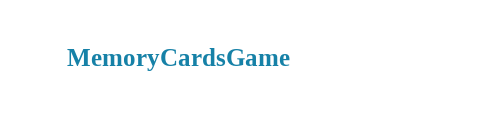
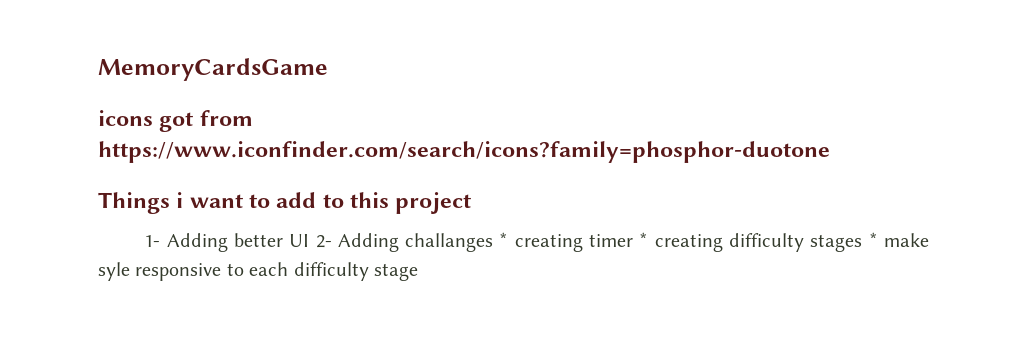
+ icons got from https://www.iconfinder.com/search/icons?family=phosphor-duotone
+ Things i want to add to this project
+ 1- Adding better UI 2- Adding challanges * creating timer * creating difficulty stages * make syle responsive to each difficulty stage

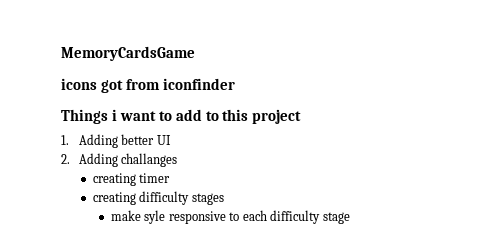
- icons got from https://www.iconfinder.com/search/icons?family=phosphor-duotone
+ icons got from iconfinder
- 1- Adding better UI 2- Adding challanges * creating timer * creating difficulty stages * make syle responsive to each difficulty stage
+ 1. Adding better UI
+ 2. Adding challanges
+ creating timer
+ creating difficulty stages
+ make syle responsive to each difficulty stage

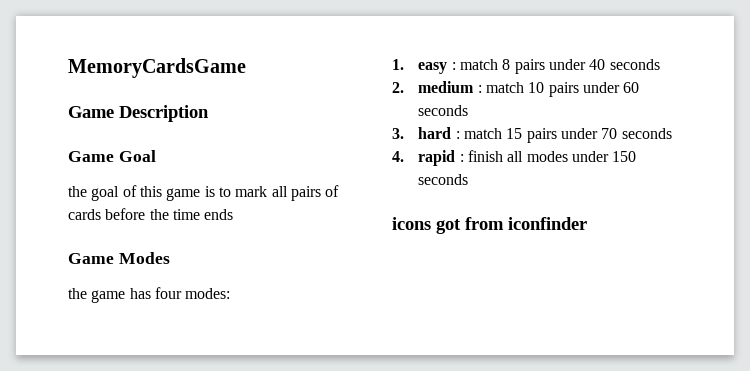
+ Game Description
+ Game Goal
+ the goal of this game is to mark all pairs of cards before the time ends
+ Game Modes
+ the game has four modes:
+ 1. easy : match 8 pairs under 40 seconds
+ 2. medium : match 10 pairs under 60 seconds
+ 3. hard : match 15 pairs under 70 seconds
+ 4. rapid : finish all modes under 150 seconds
  icons got from iconfinder
- Things i want to add to this project
- 1. Adding better UI
- 2. Adding challanges
- creating timer
- creating difficulty stages
- make syle responsive to each difficulty stage

